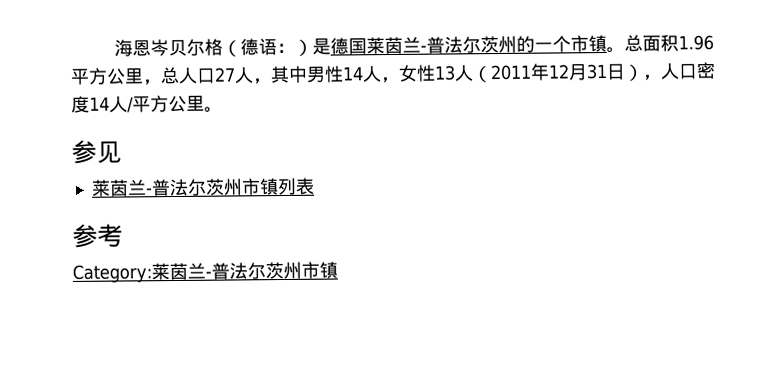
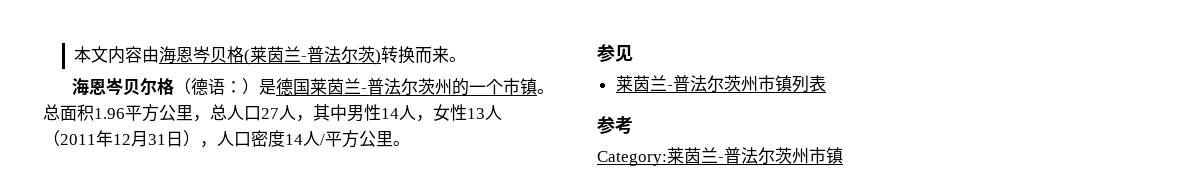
+ 本文内容由海恩岑贝格(莱茵兰-普法尔茨)转换而来。

